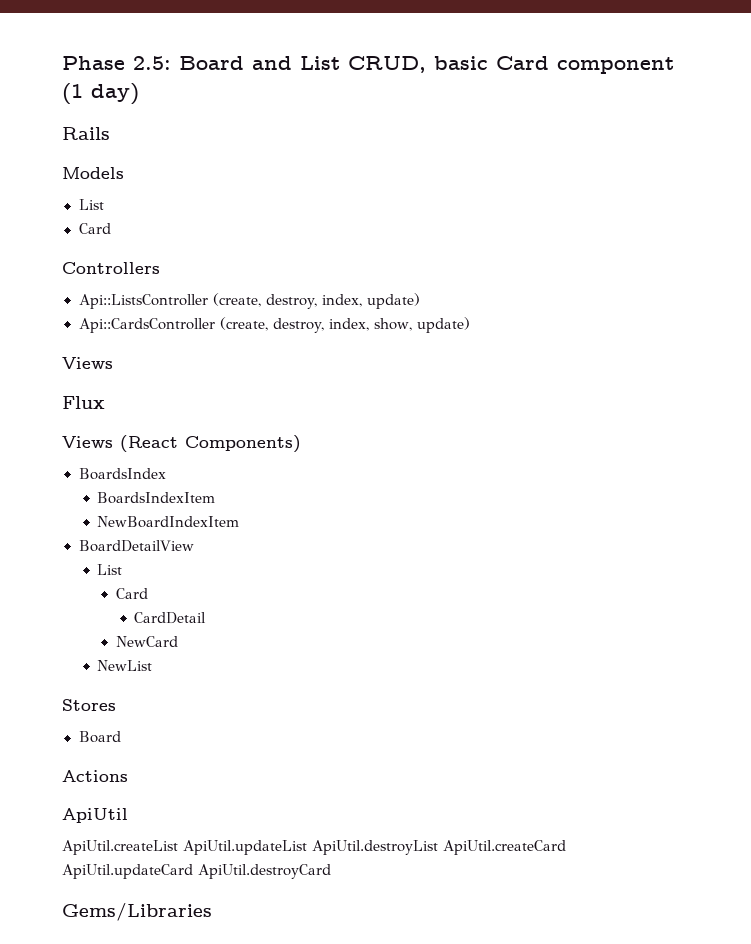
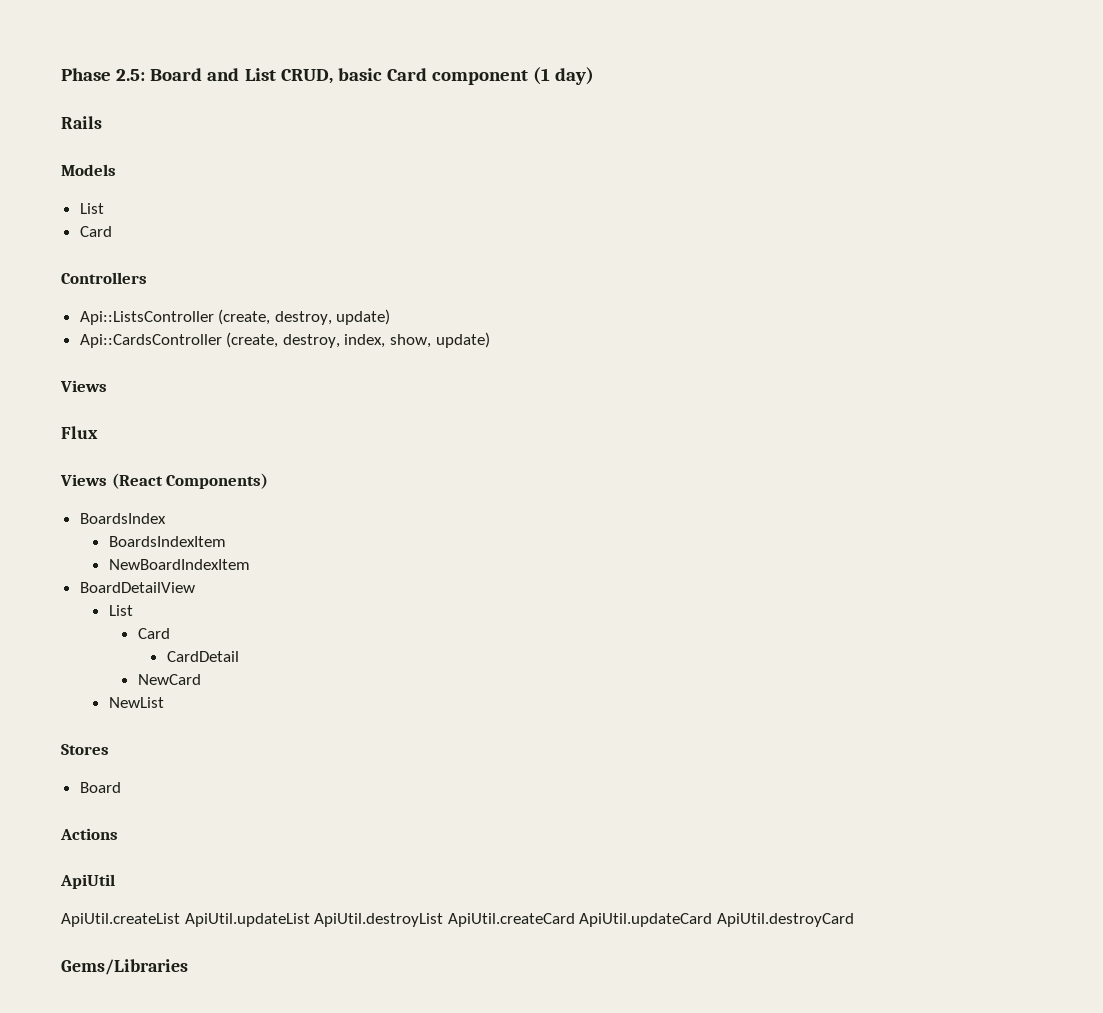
- Api::ListsController (create, destroy, index, update)
+ Api::ListsController (create, destroy, update)

